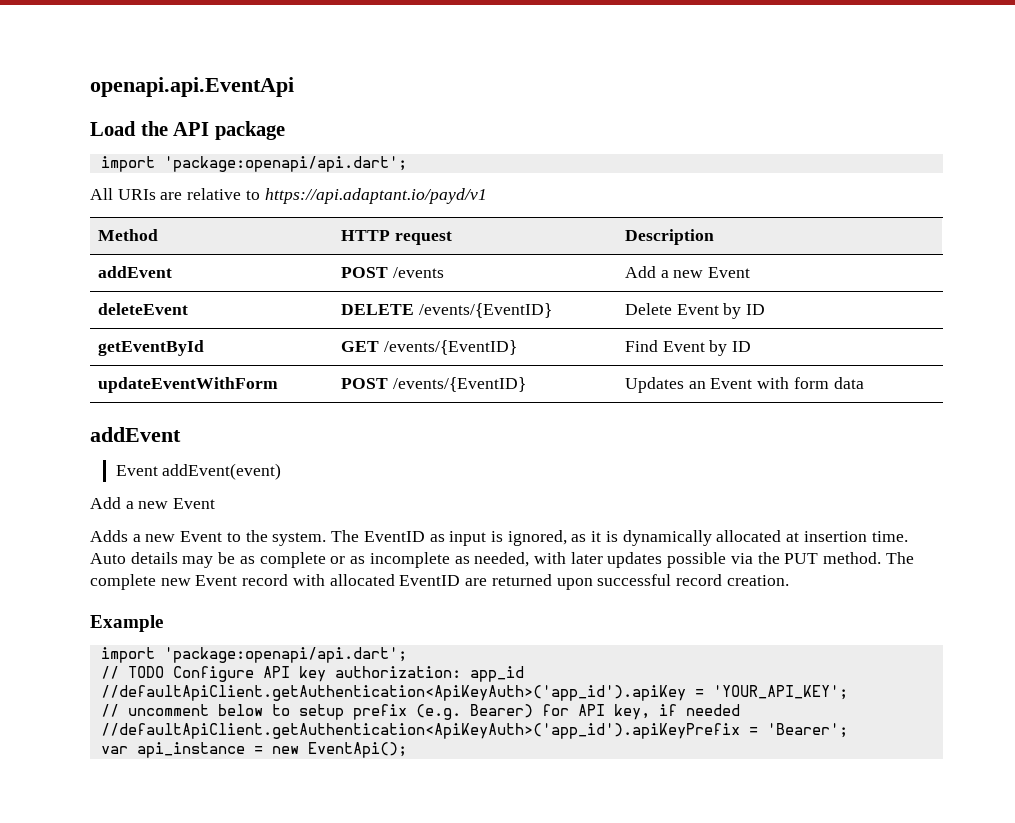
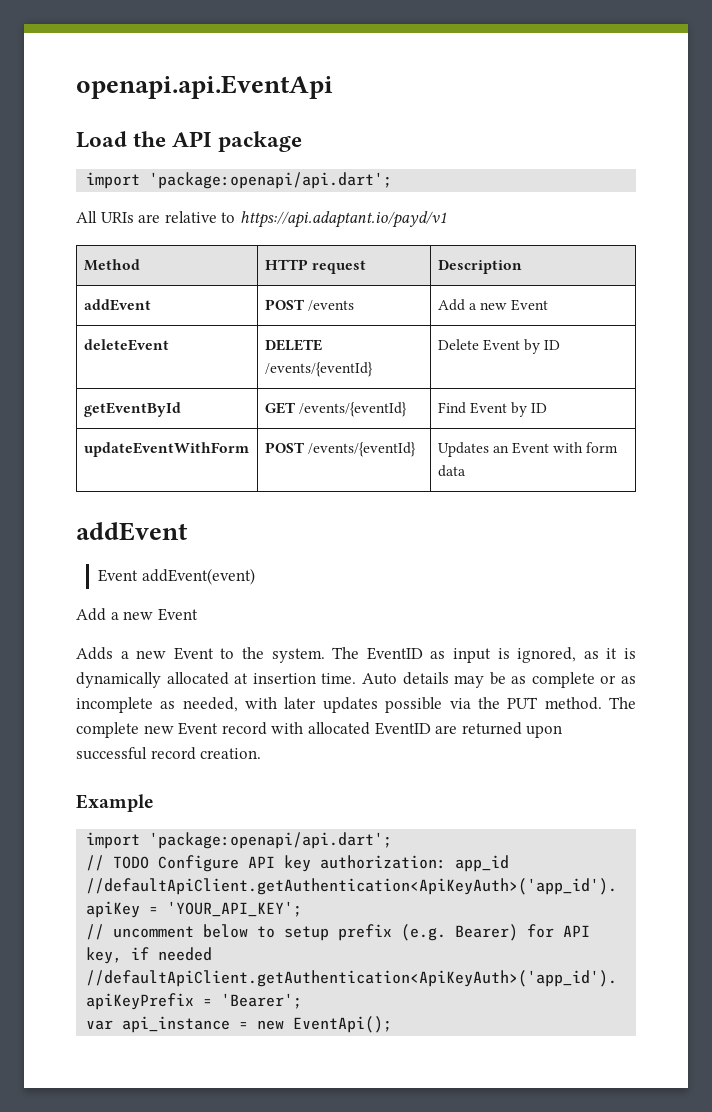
- deleteEvent | DELETE /events/{EventID} | Delete Event by ID
+ deleteEvent | DELETE /events/{eventId} | Delete Event by ID
- getEventById | GET /events/{EventID} | Find Event by ID
+ getEventById | GET /events/{eventId} | Find Event by ID
- updateEventWithForm | POST /events/{EventID} | Updates an Event with form data
+ updateEventWithForm | POST /events/{eventId} | Updates an Event with form data

